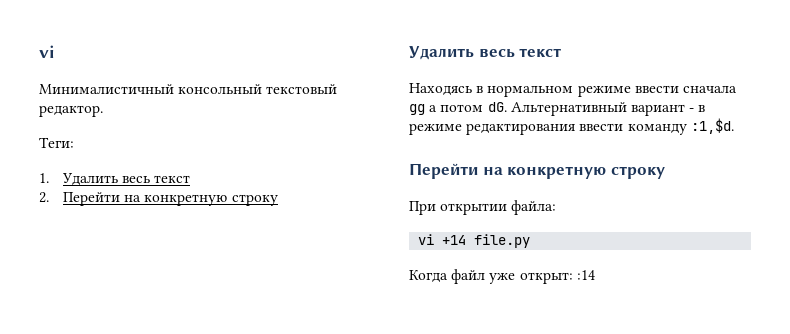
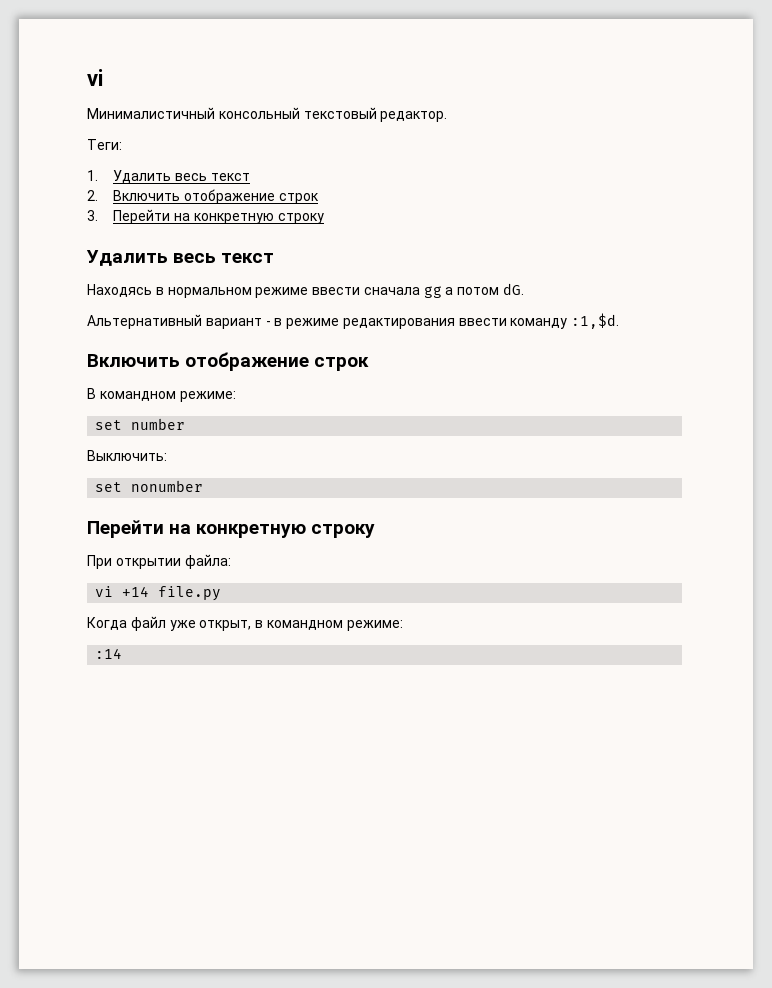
- 2. Перейти на конкретную строку
+ 2. Включить отображение строк
+ 3. Перейти на конкретную строку
- Находясь в нормальном режиме ввести сначала gg а потом dG. Альтернативный вариант - в режиме редактирования ввести команду :1,$d.
+ Находясь в нормальном режиме ввести сначала gg а потом dG.
+ Альтернативный вариант - в режиме редактирования ввести команду :1,$d.
+ Включить отображение строк
+ В командном режиме:
+ set number
+ Выключить:
+ set nonumber
- Когда файл уже открыт: :14
+ Когда файл уже открыт, в командном режиме:
+ :14

